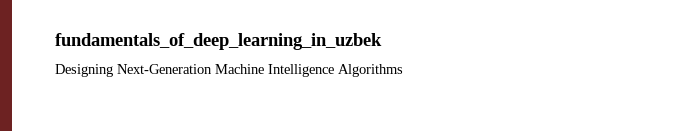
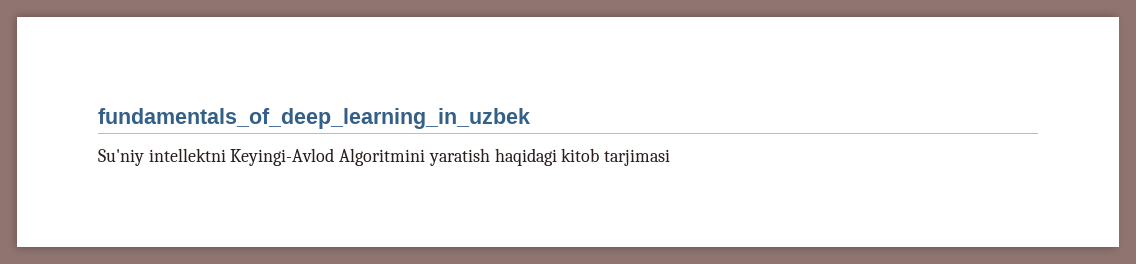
- Designing Next-Generation Machine Intelligence Algorithms
+ Su'niy intellektni Keyingi-Avlod Algoritmini yaratish haqidagi kitob tarjimasi

